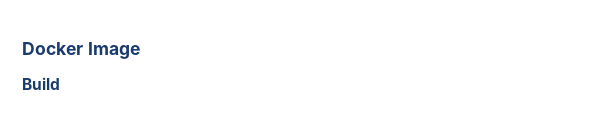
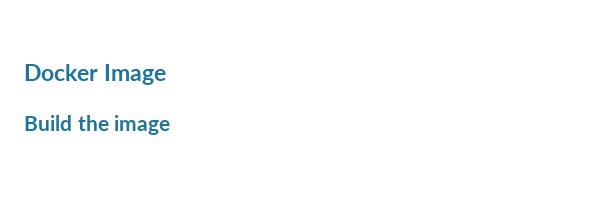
- Build
+ Build the image

